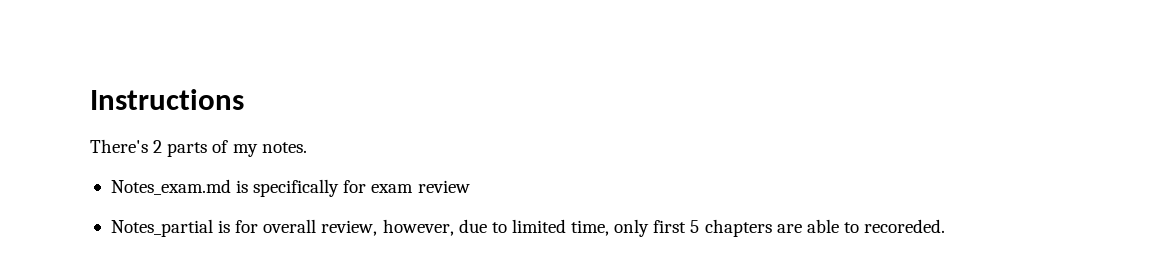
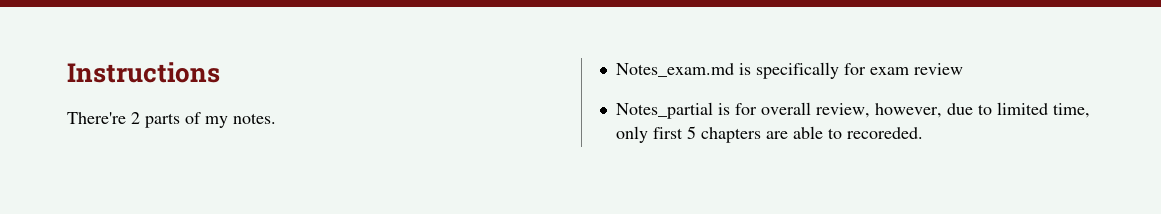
- There's 2 parts of my notes.
+ There're 2 parts of my notes.

